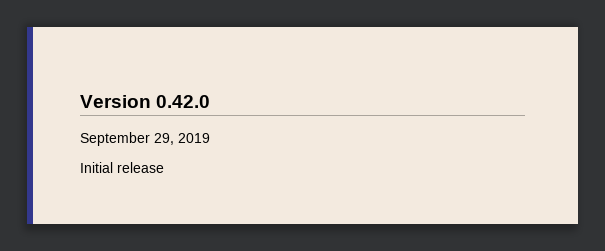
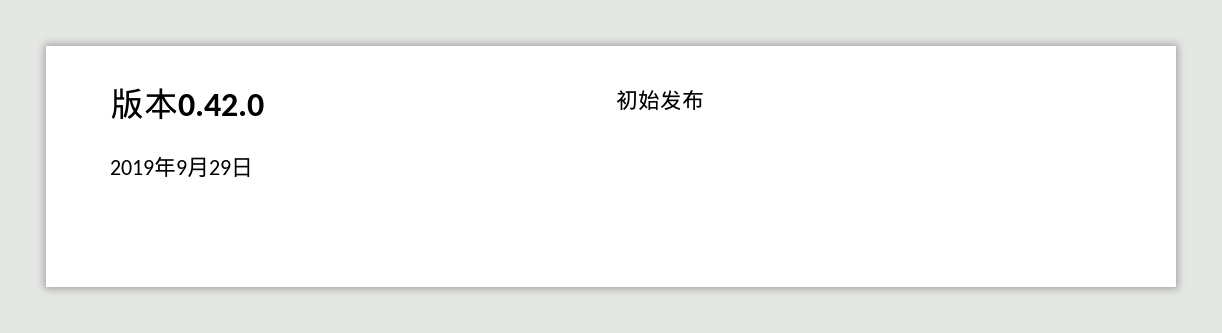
- Version 0.42.0
+ 版本0.42.0
- September 29, 2019
- Initial release
+ 2019年9月29日
+ 初始发布

